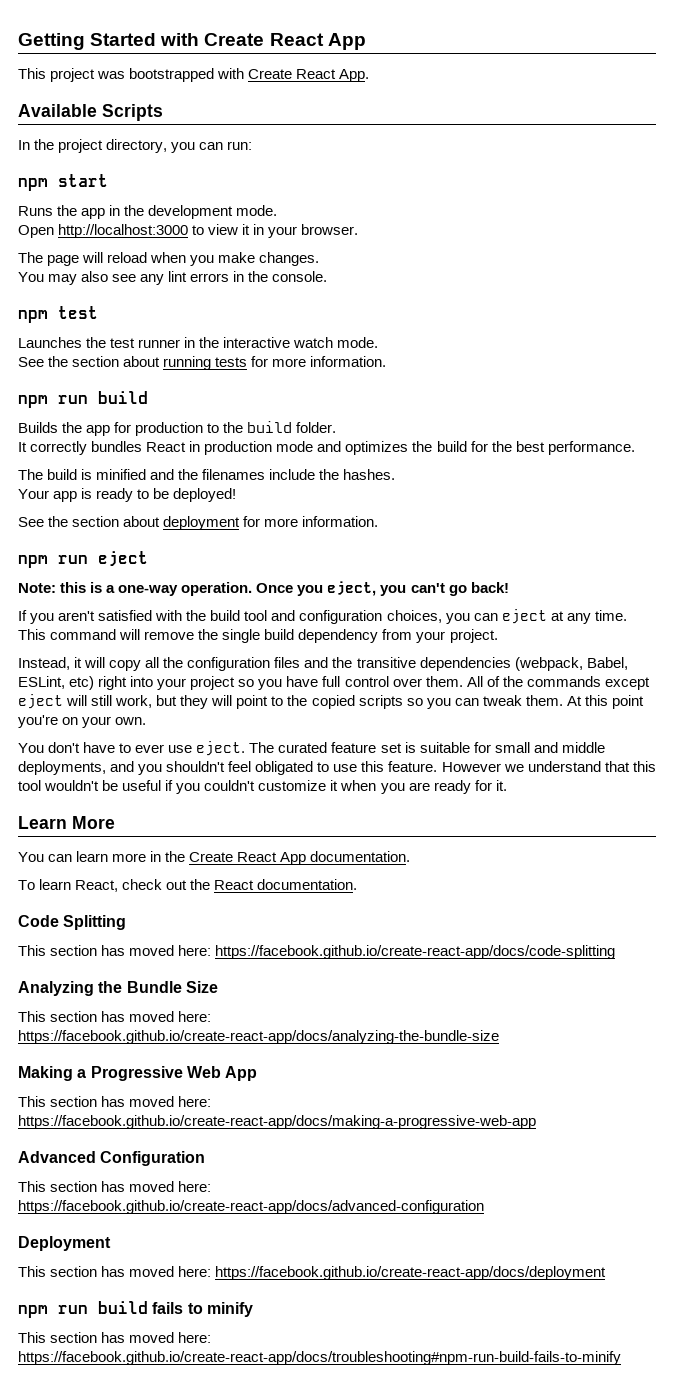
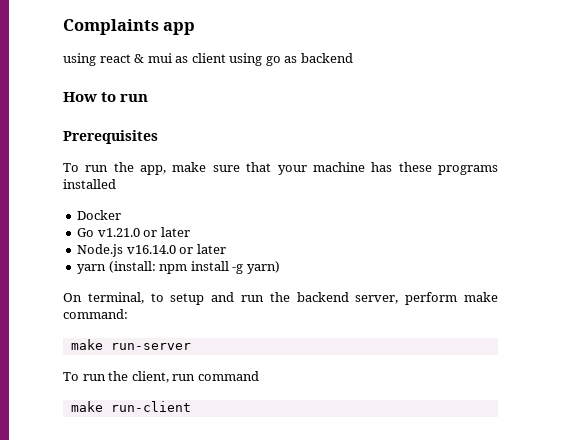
- Getting Started with Create React App
- This project was bootstrapped with Create React App.
- Available Scripts
- In the project directory, you can run:
- npm start
- Runs the app in the development mode.
- Open http://localhost:3000 to view it in your browser.
- The page will reload when you make changes.
- You may also see any lint errors in the console.
- npm test
- Launches the test runner in the interactive watch mode.
- See the section about running tests for more information.
- npm run build
- Builds the app for production to the build folder.
- It correctly bundles React in production mode and optimizes the build for the best performance.
- The build is minified and the filenames include the hashes.
- Your app is ready to be deployed!
- See the section about deployment for more information.
- npm run eject
- Note: this is a one-way operation. Once you eject, you can't go back!
- If you aren't satisfied with the build tool and configuration choices, you can eject at any time. This command will remove the single build dependency from your project.
- Instead, it will copy all the configuration files and the transitive dependencies (webpack, Babel, ESLint, etc) right into your project so you have full control over them. All of the commands except eject will still work, but they will point to the copied scripts so you can tweak them. At this point you're on your own.
- You don't have to ever use eject. The curated feature set is suitable for small and middle deployments, and you shouldn't feel obligated to use this feature. However we understand that this tool wouldn't be useful if you couldn't customize it when you are ready for it.
- Learn More
- You can learn more in the Create React App documentation.
- To learn React, check out the React documentation.
- Code Splitting
- This section has moved here: https://facebook.github.io/create-react-app/docs/code-splitting
- Analyzing the Bundle Size
- This section has moved here: https://facebook.github.io/create-react-app/docs/analyzing-the-bundle-size
- Making a Progressive Web App
- This section has moved here: https://facebook.github.io/create-react-app/docs/making-a-progressive-web-app
- Advanced Configuration
- This section has moved here: https://facebook.github.io/create-react-app/docs/advanced-configuration
- Deployment
- This section has moved here: https://facebook.github.io/create-react-app/docs/deployment
- npm run build fails to minify
- This section has moved here: https://facebook.github.io/create-react-app/docs/troubleshooting#npm-run-build-fails-to-minify
+ Complaints app
+ using react & mui as client using go as backend
+ How to run
+ Prerequisites
+ To run the app, make sure that your machine has these programs installed
+ Docker
+ Go v1.21.0 or later
+ Node.js v16.14.0 or later
+ yarn (install: npm install -g yarn)
+ On terminal, to setup and run the backend server, perform make command:
+ make run-server
+ To run the client, run command
+ make run-client

